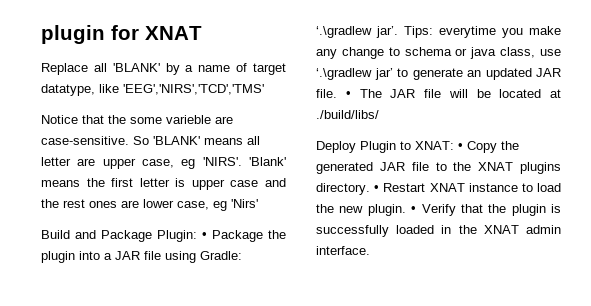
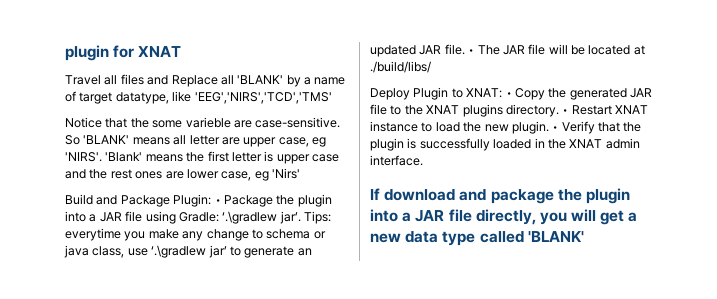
- Replace all 'BLANK' by a name of target datatype, like 'EEG','NIRS','TCD','TMS'
+ Travel all files and Replace all 'BLANK' by a name of target datatype, like 'EEG','NIRS','TCD','TMS'
+ If download and package the plugin into a JAR file directly, you will get a new data type called 'BLANK'

